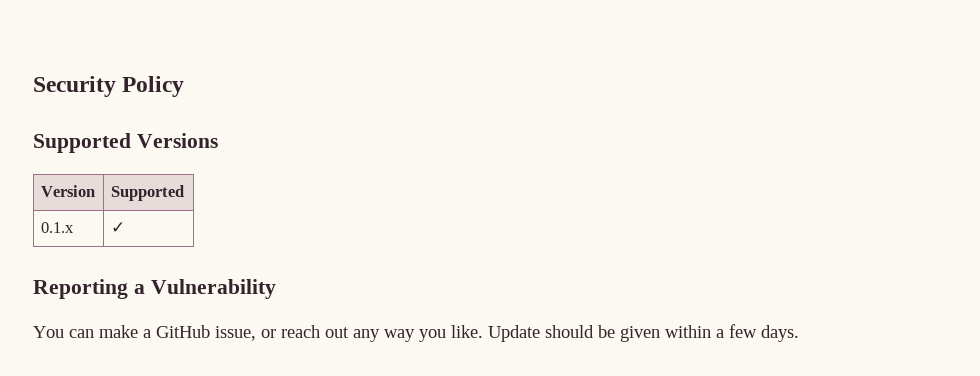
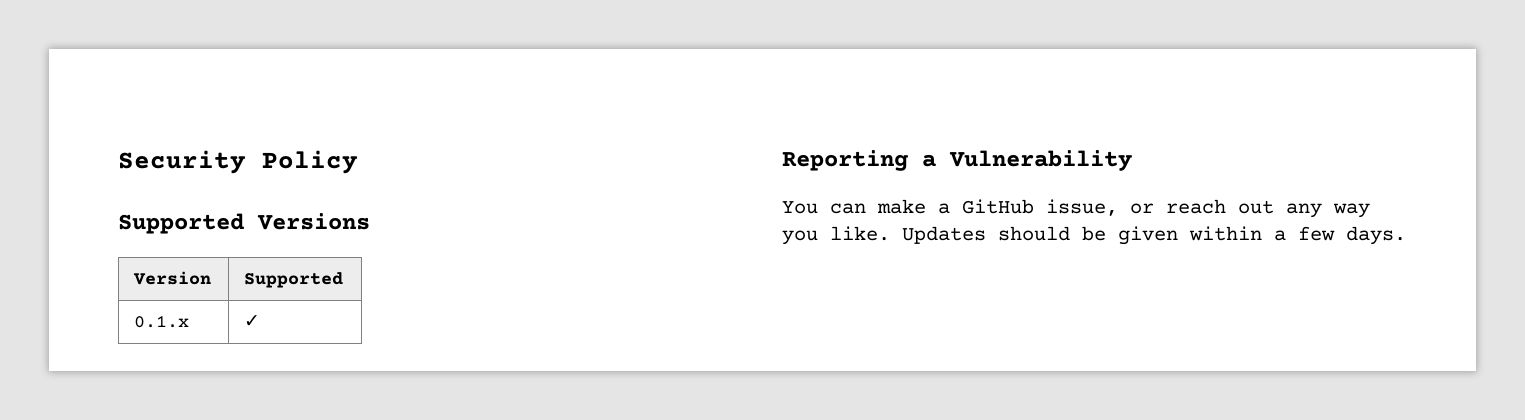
- Update should be given within a few days.
+ Updates should be given within a few days.

